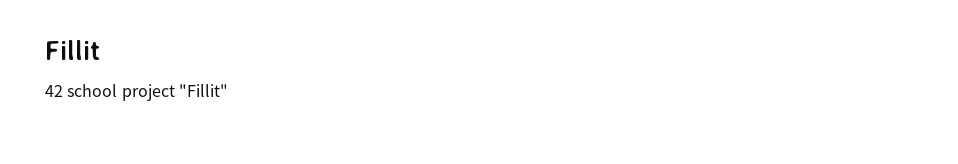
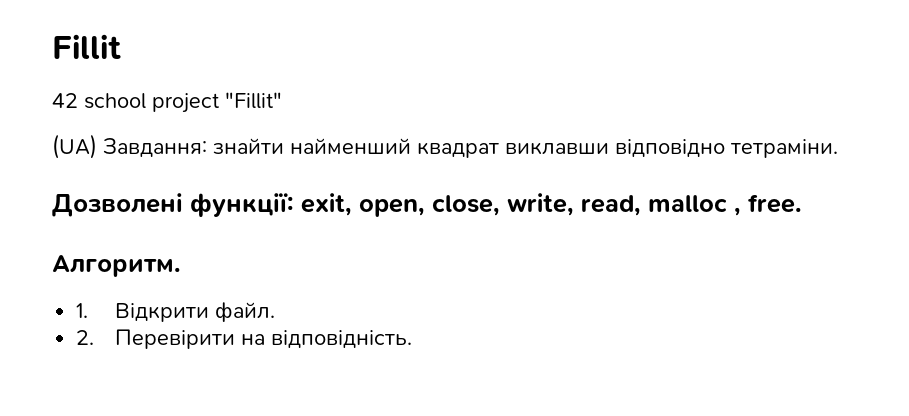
+ (UA) Завдання: знайти найменший квадрат виклавши відповідно тетраміни.
+ Дозволені функції: exit, open, close, write, read, malloc , free.
+ Алгоритм.
+ 1. Відкрити файл.
+ 2. Перевірити на відповідність.

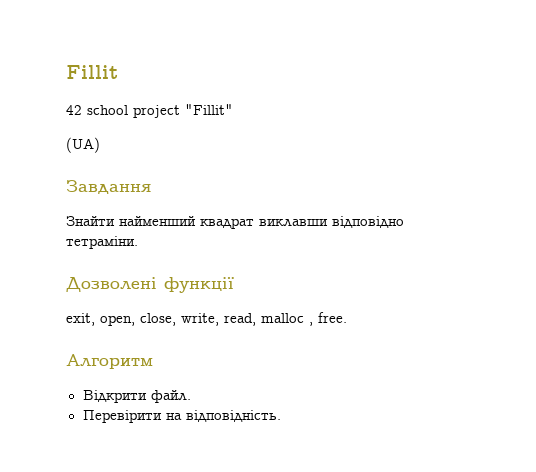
- (UA) Завдання: знайти найменший квадрат виклавши відповідно тетраміни.
+ (UA)
+ Завдання
+ Знайти найменший квадрат виклавши відповідно тетраміни.
- Дозволені функції: exit, open, close, write, read, malloc , free.
+ Дозволені функції
+ exit, open, close, write, read, malloc , free.
- Алгоритм.
- 1. Відкрити файл.
+ Алгоритм
+ Відкрити файл.
- 2. Перевірити на відповідність.
+ Перевірити на відповідність.

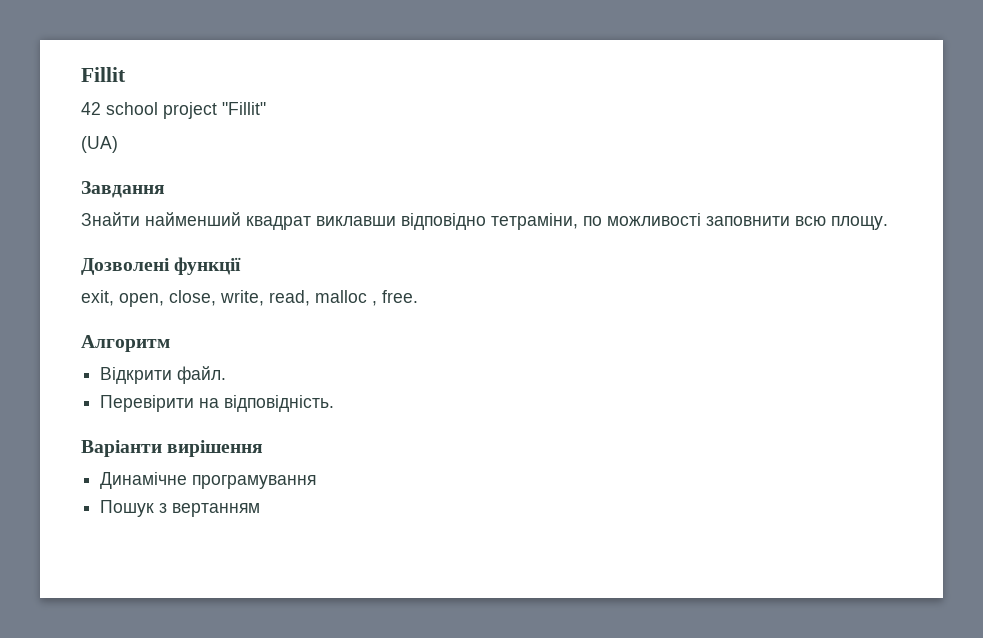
- Знайти найменший квадрат виклавши відповідно тетраміни.
+ Знайти найменший квадрат виклавши відповідно тетраміни, по можливості заповнити всю площу.
+ Варіанти вирішення
+ Динамічне програмування
+ Пошук з вертанням

